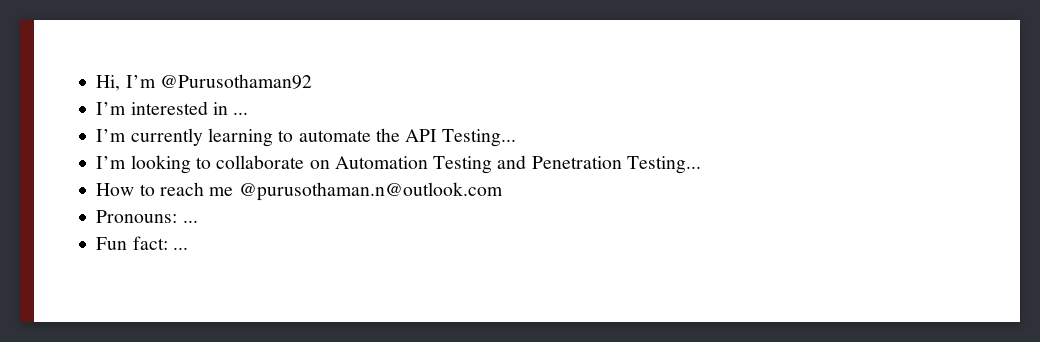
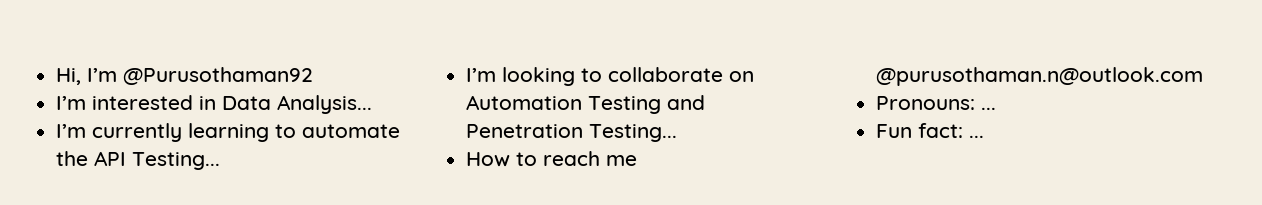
- I’m interested in ...
+ I’m interested in Data Analysis...

